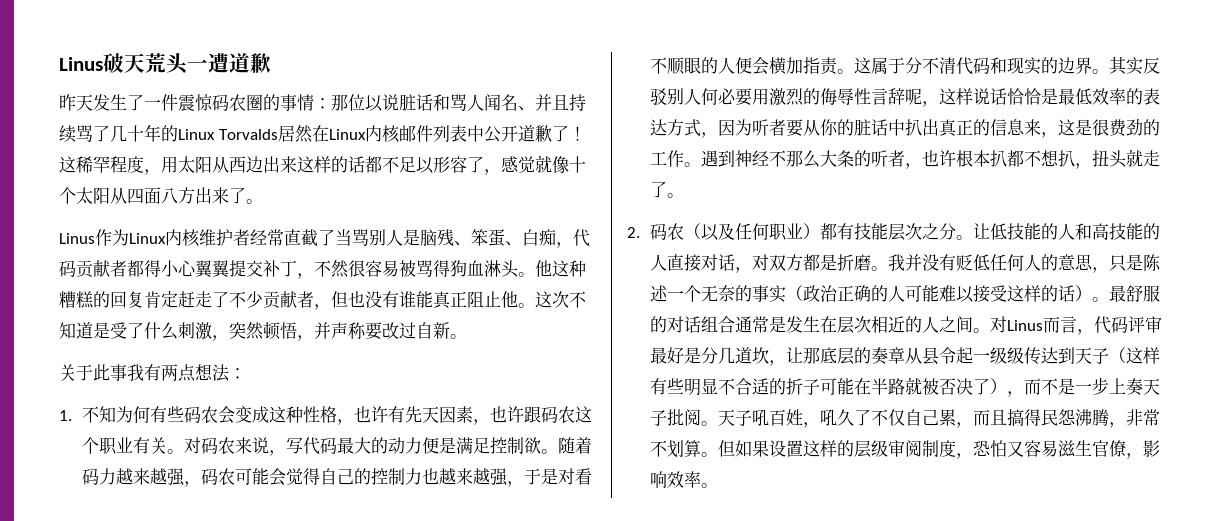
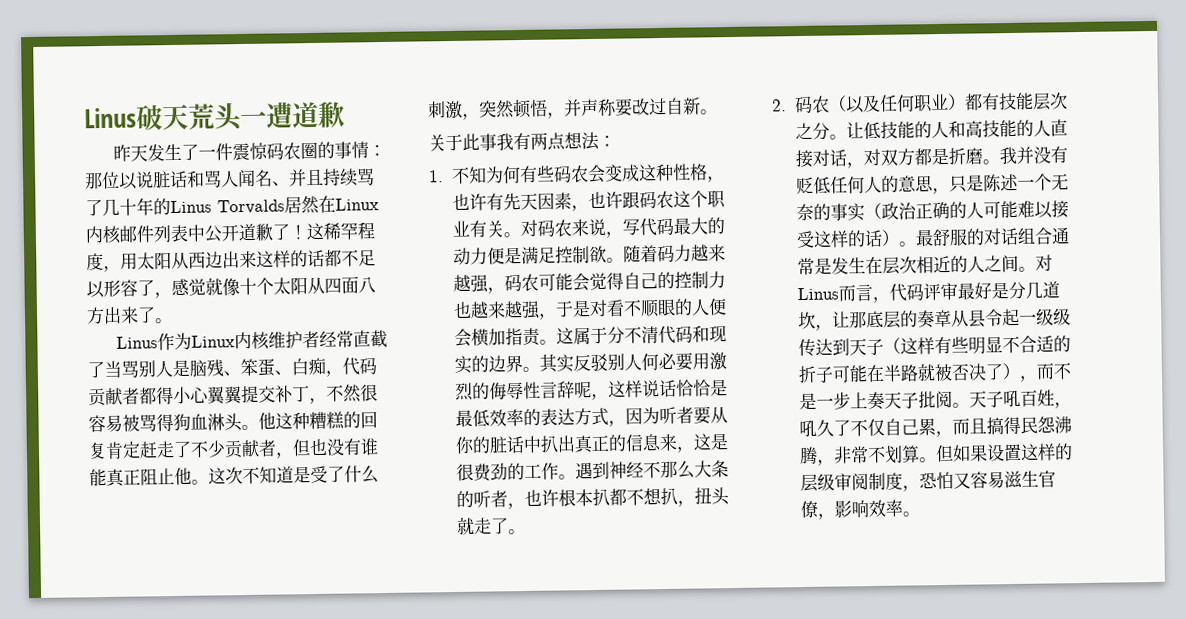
- 昨天发生了一件震惊码农圈的事情：那位以说脏话和骂人闻名、并且持续骂了几十年的Linux Torvalds居然在Linux内核邮件列表中公开道歉了！
+ 昨天发生了一件震惊码农圈的事情：那位以说脏话和骂人闻名、并且持续骂了几十年的Linus Torvalds居然在Linux内核邮件列表中公开道歉了！

